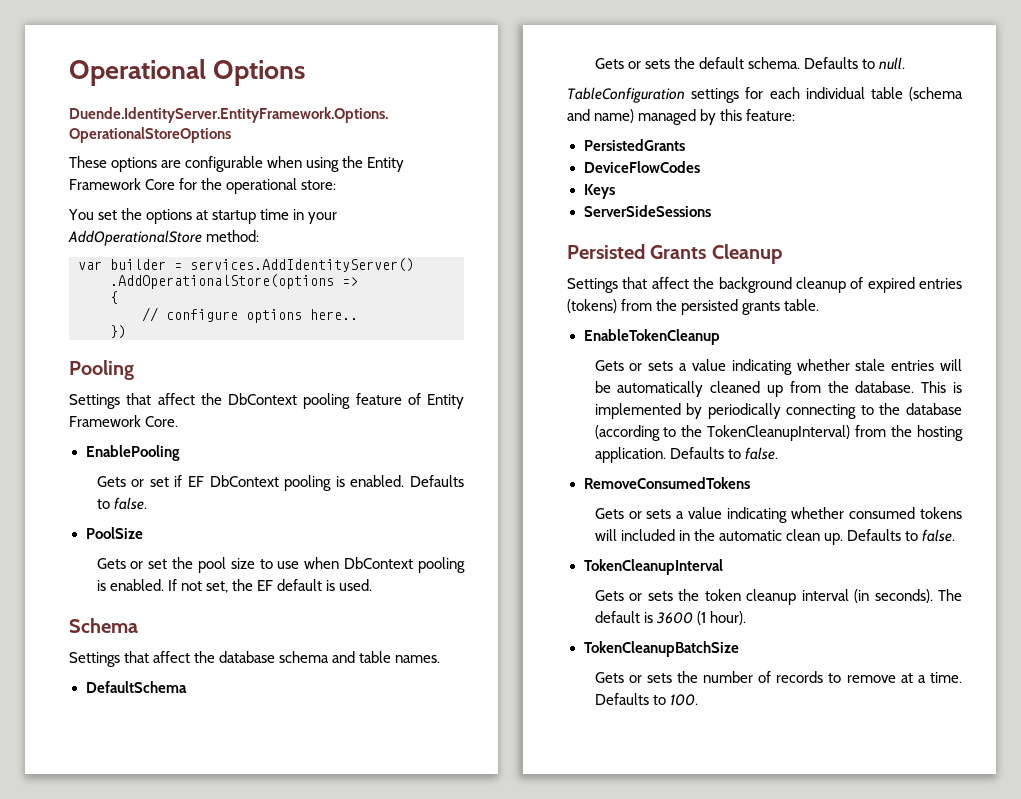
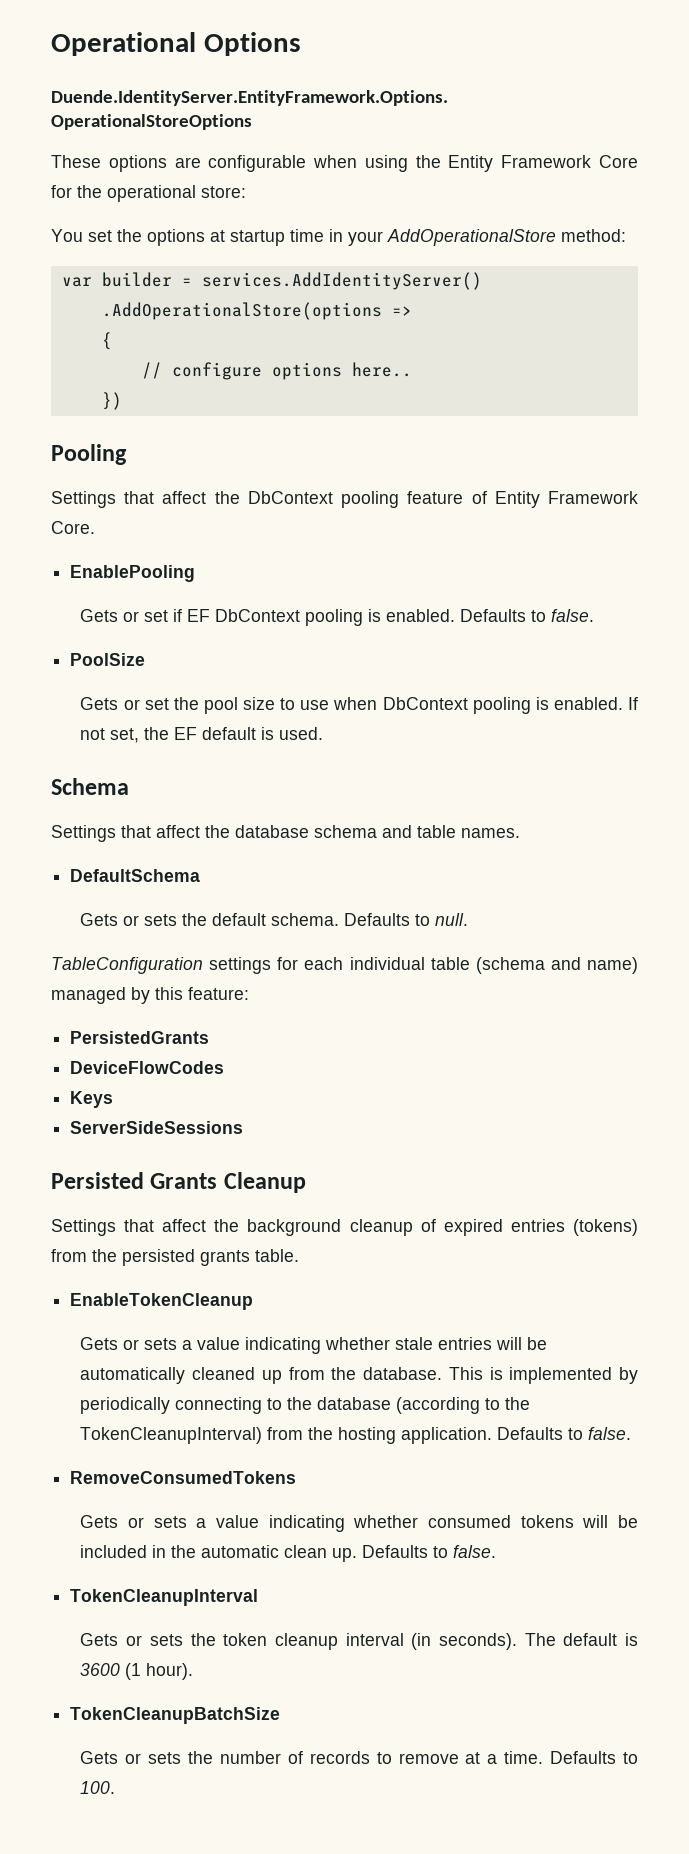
- Gets or sets a value indicating whether consumed tokens will included in the automatic clean up.
+ Gets or sets a value indicating whether consumed tokens will be included in the automatic clean up.

